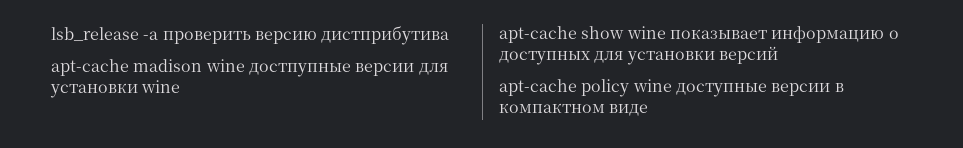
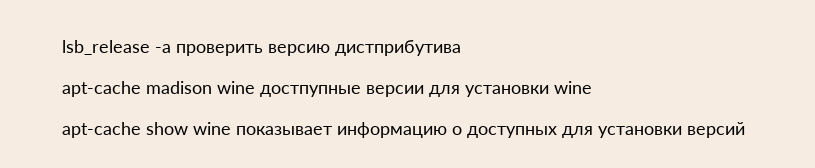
- apt-cache policy wine доступные версии в компактном виде

